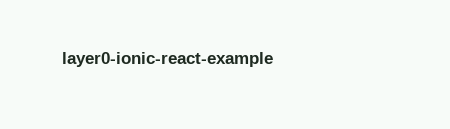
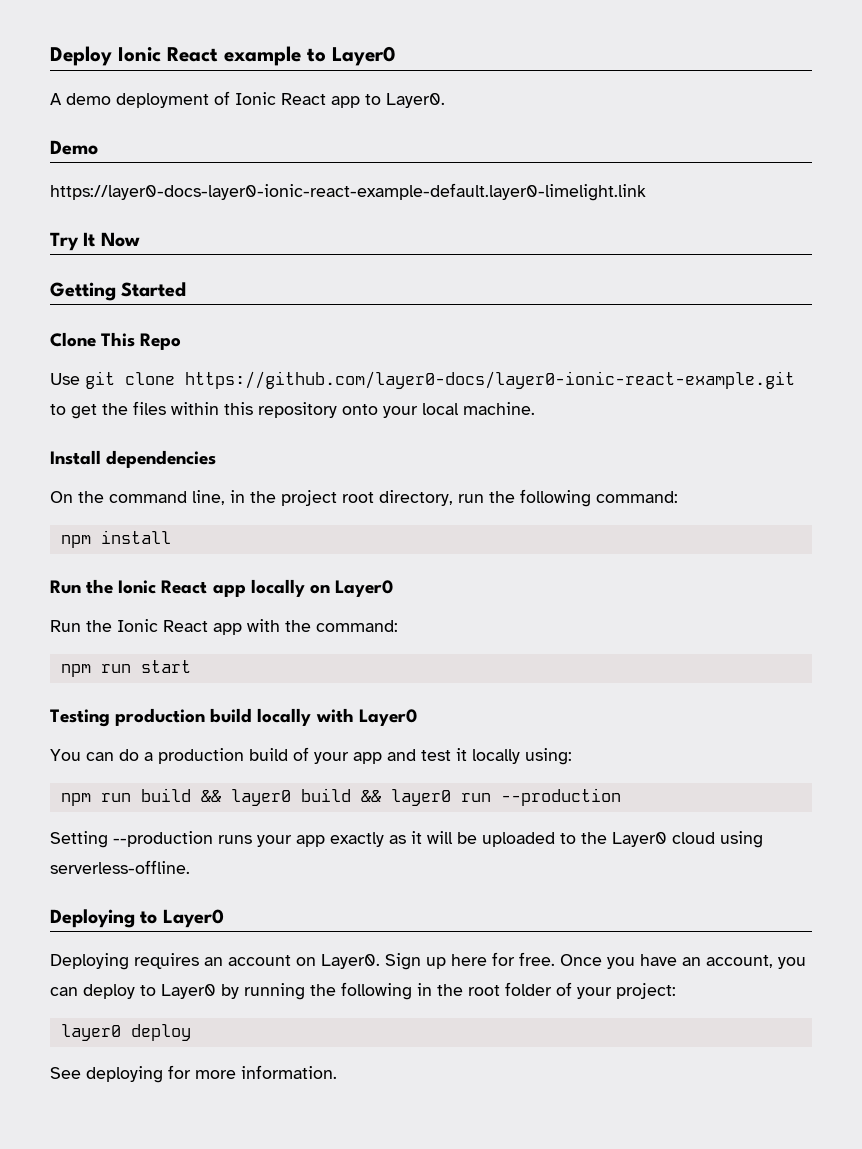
- layer0-ionic-react-example
+ Deploy Ionic React example to Layer0
+ A demo deployment of Ionic React app to Layer0.
+ Demo
+ https://layer0-docs-layer0-ionic-react-example-default.layer0-limelight.link
+ Try It Now
+ Getting Started
+ Clone This Repo
+ Use git clone https://github.com/layer0-docs/layer0-ionic-react-example.git to get the files within this repository onto your local machine.
+ Install dependencies
+ On the command line, in the project root directory, run the following command:
+ npm install
+ Run the Ionic React app locally on Layer0
+ Run the Ionic React app with the command:
+ npm run start
+ Testing production build locally with Layer0
+ You can do a production build of your app and test it locally using:
+ npm run build && layer0 build && layer0 run --production
+ Setting --production runs your app exactly as it will be uploaded to the Layer0 cloud using serverless-offline.
+ Deploying to Layer0
+ Deploying requires an account on Layer0. Sign up here for free. Once you have an account, you can deploy to Layer0 by running the following in the root folder of your project:
+ layer0 deploy
+ See deploying for more information.

